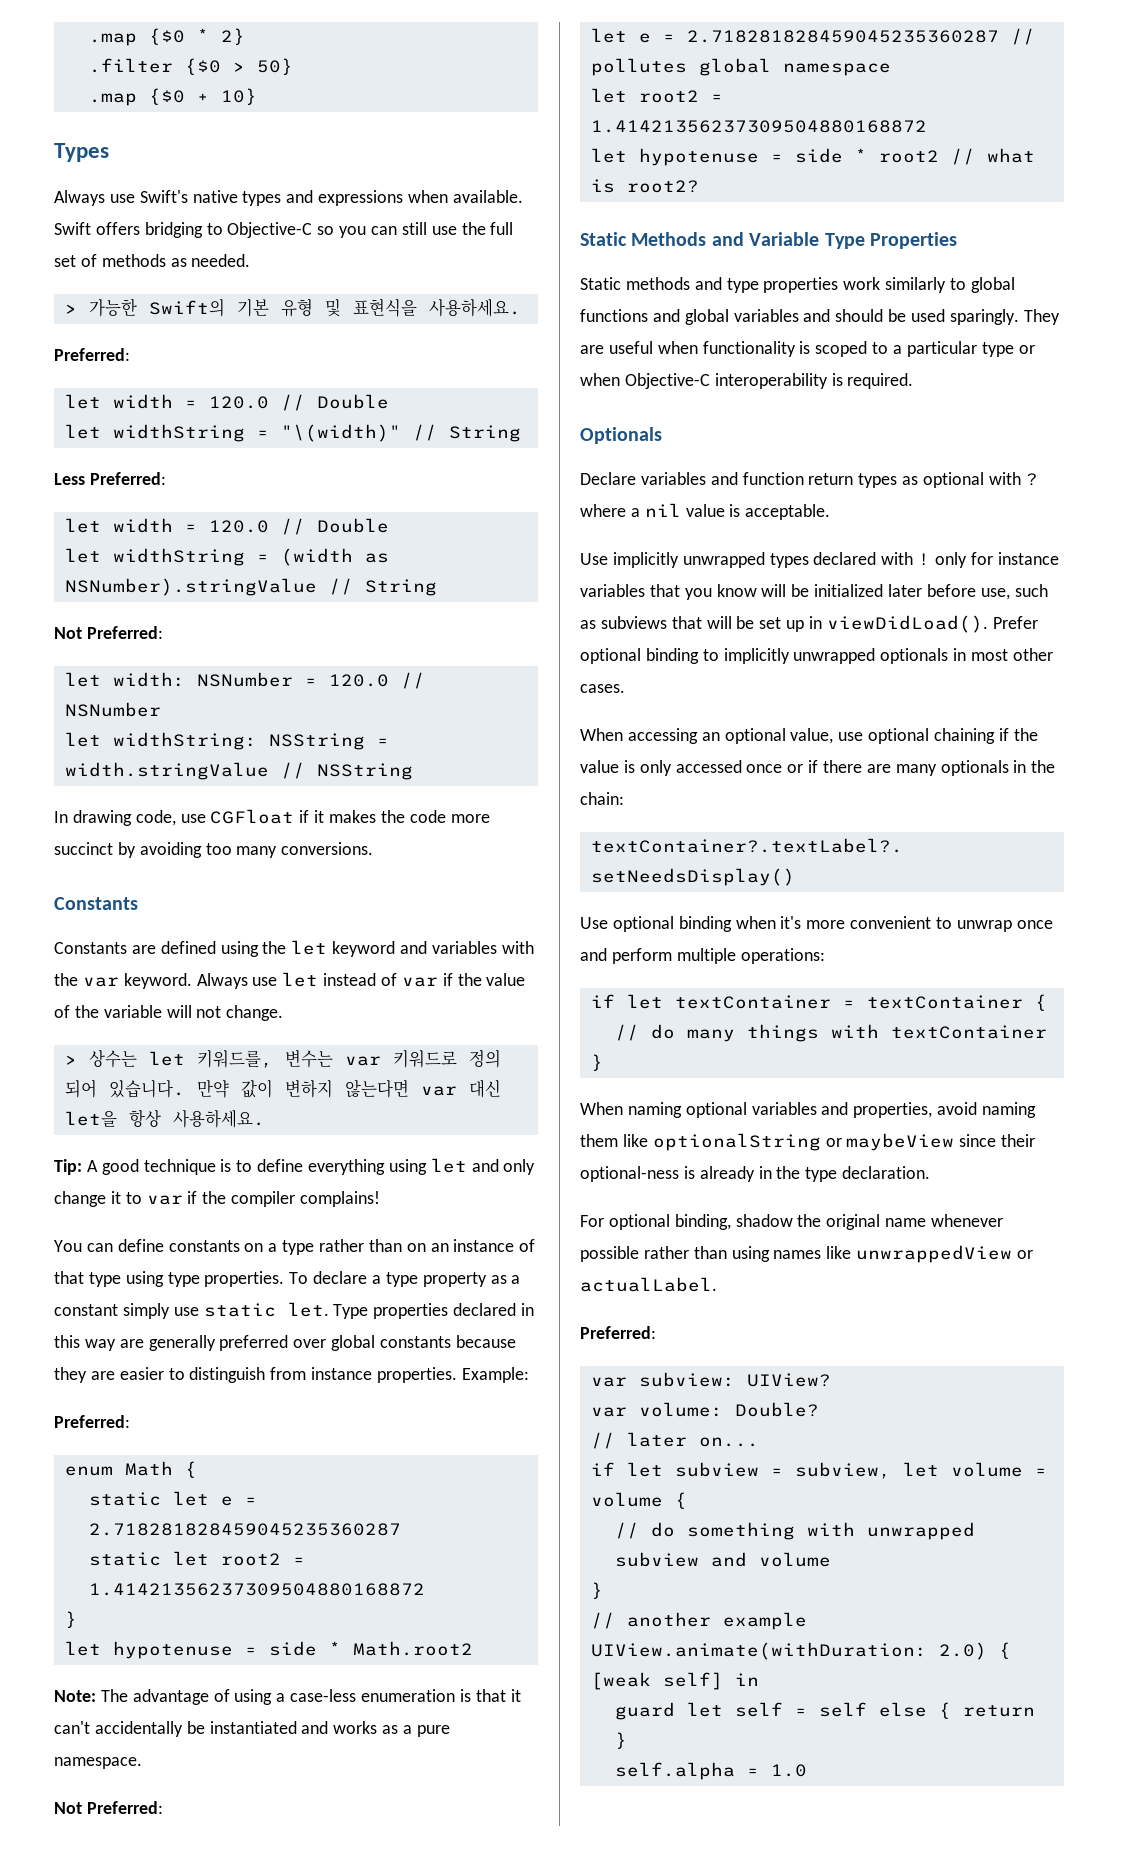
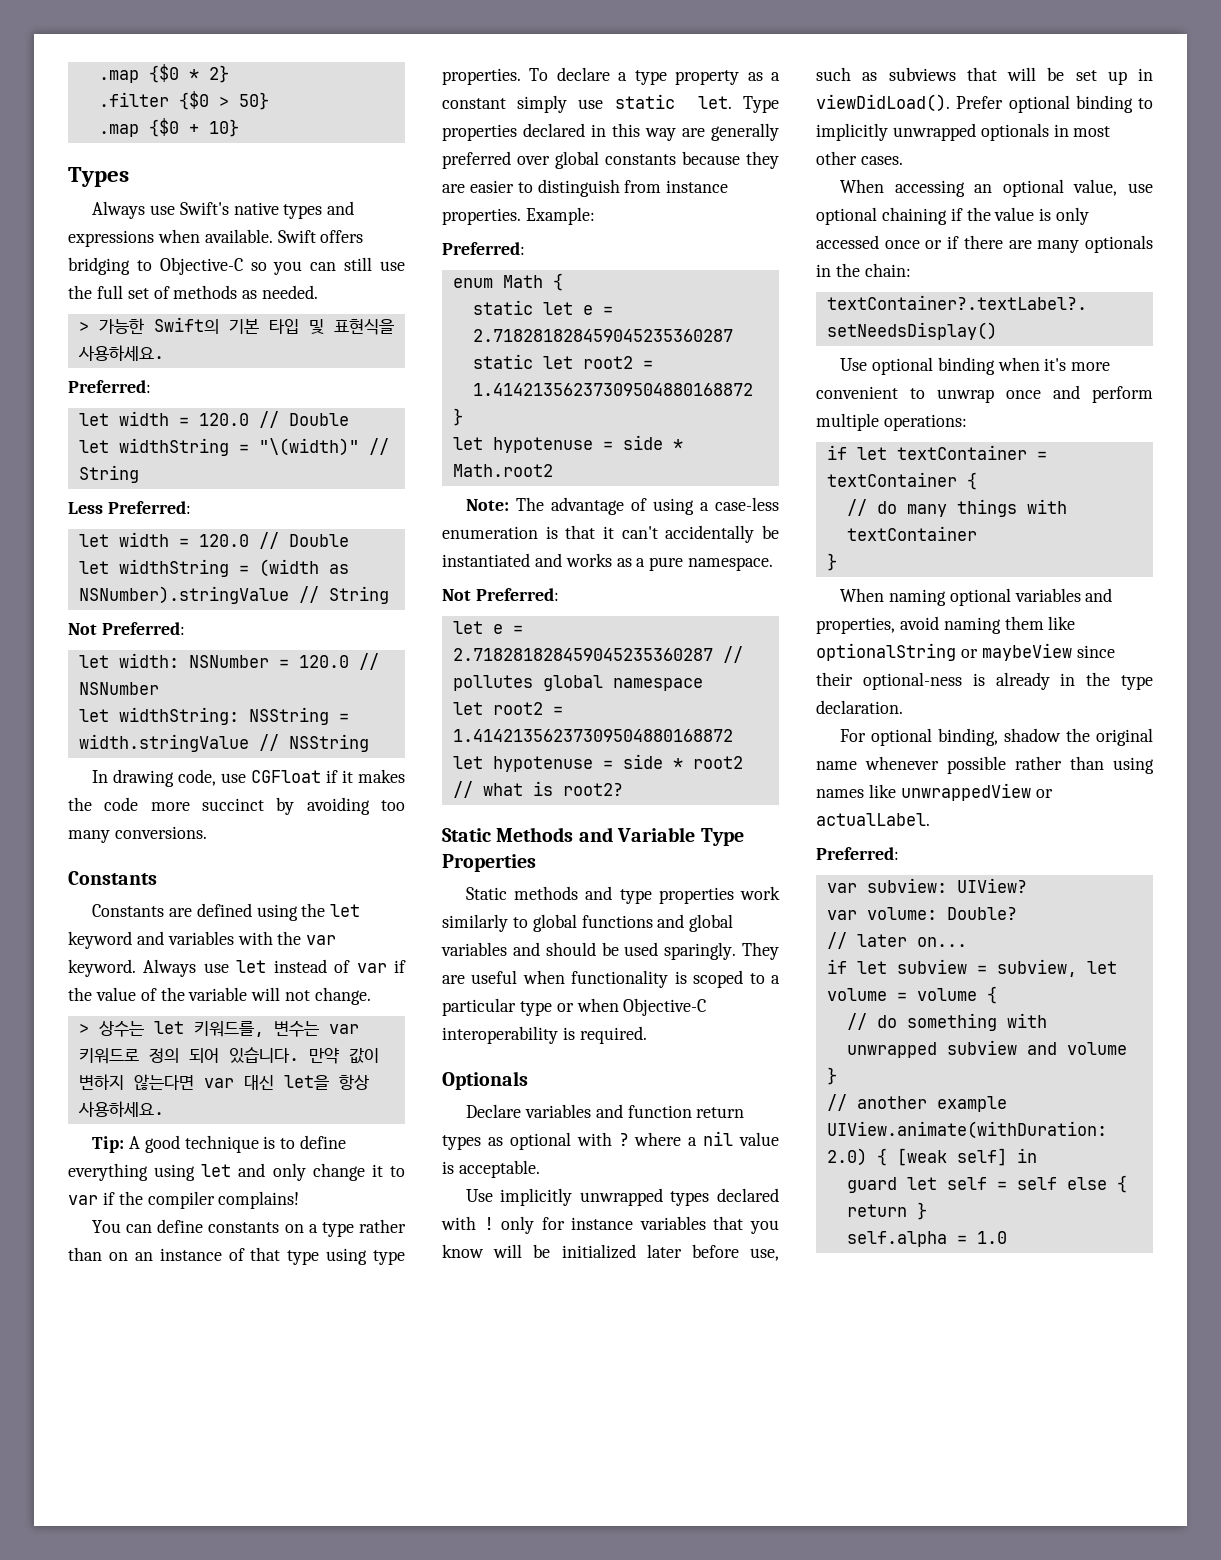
- > 가능한 Swift의 기본 유형 및 표현식을 사용하세요.
+ > 가능한 Swift의 기본 타입 및 표현식을 사용하세요.

